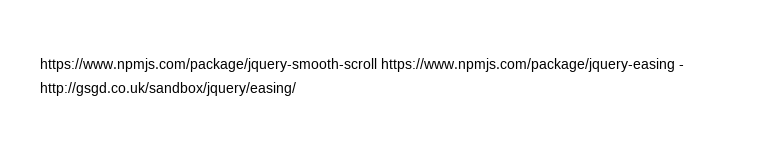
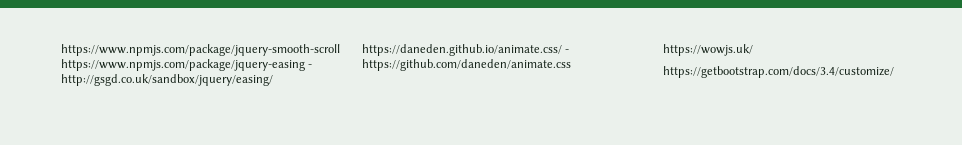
- https://www.npmjs.com/package/jquery-smooth-scroll https://www.npmjs.com/package/jquery-easing - http://gsgd.co.uk/sandbox/jquery/easing/
+ https://www.npmjs.com/package/jquery-smooth-scroll https://www.npmjs.com/package/jquery-easing - http://gsgd.co.uk/sandbox/jquery/easing/ https://daneden.github.io/animate.css/ - https://github.com/daneden/animate.css https://wowjs.uk/
+ https://getbootstrap.com/docs/3.4/customize/

